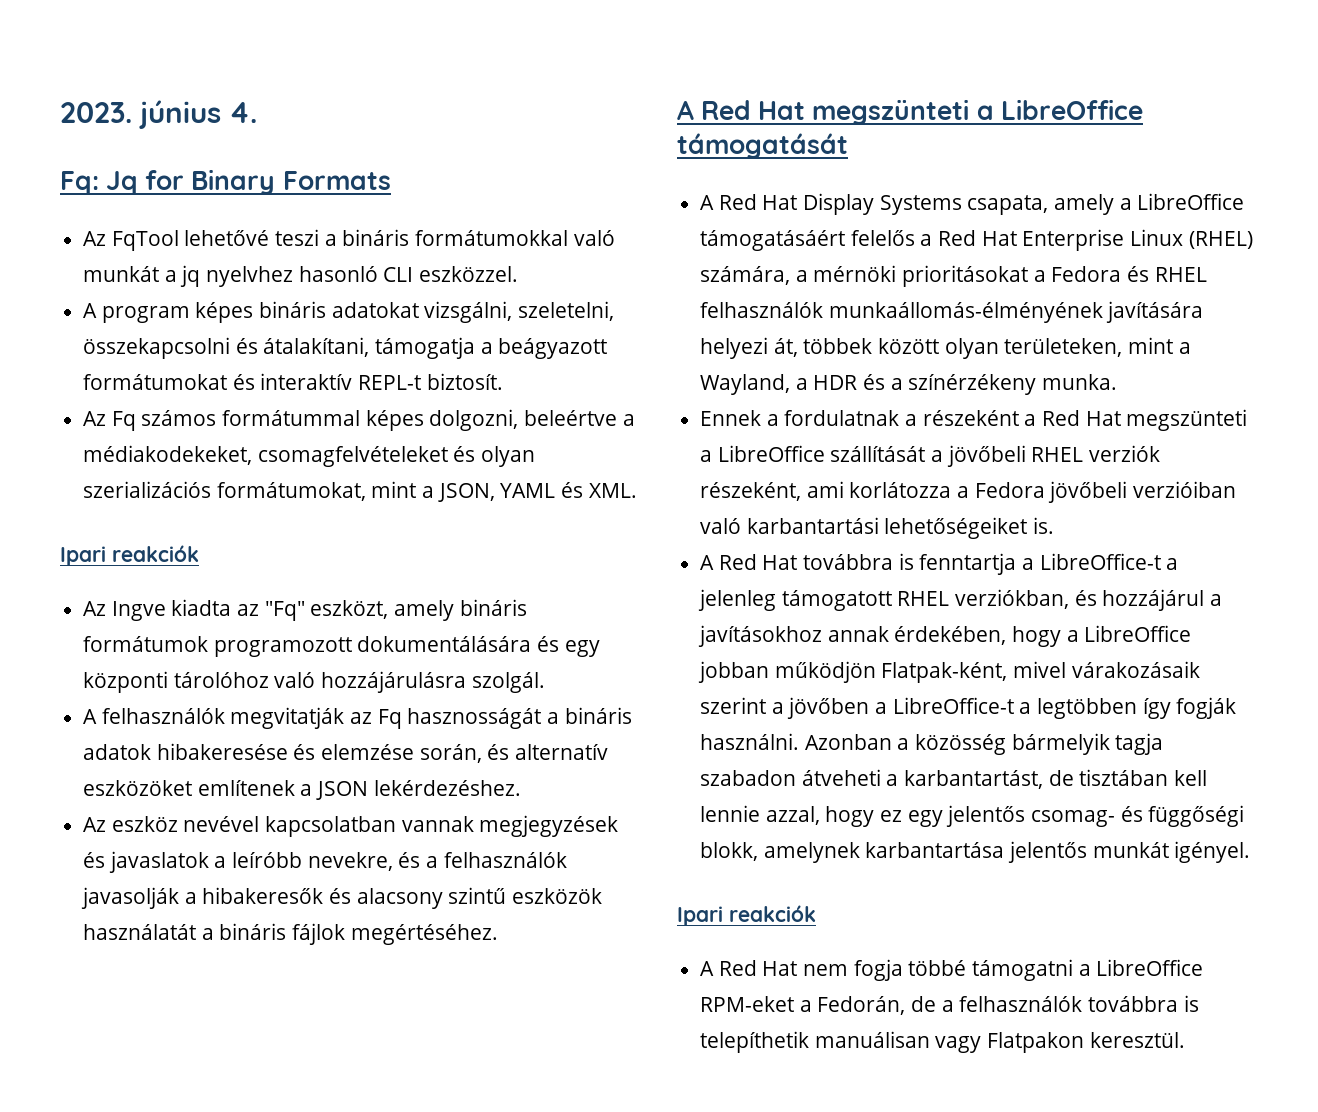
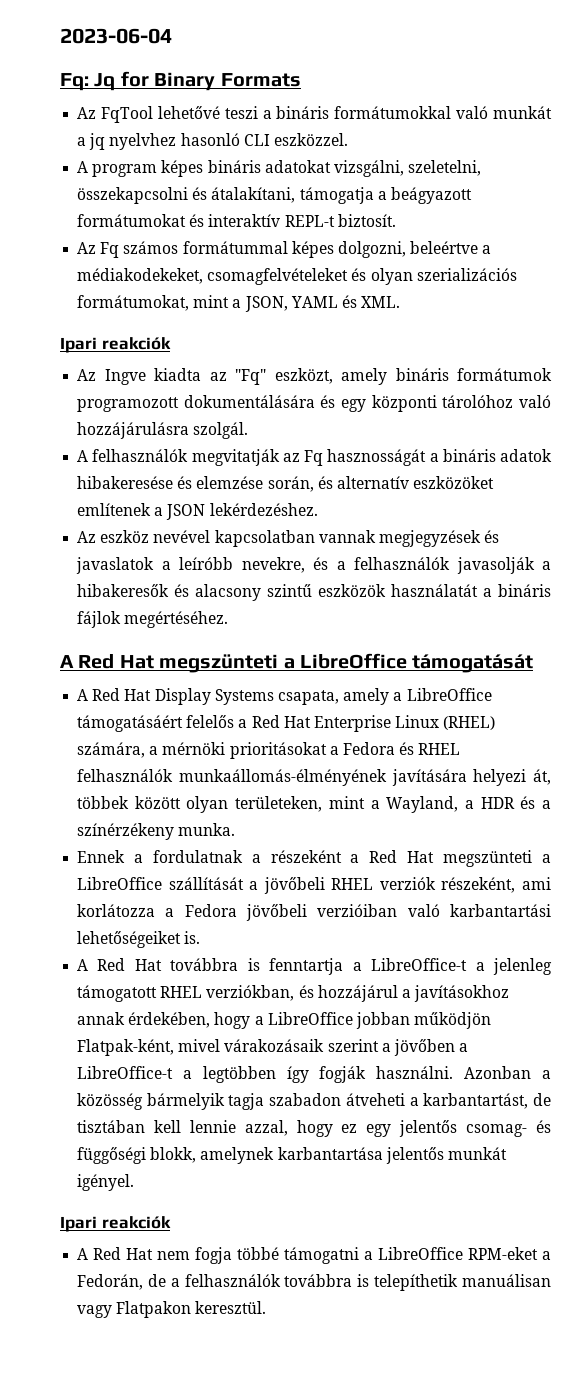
- 2023. június 4.
+ 2023-06-04

